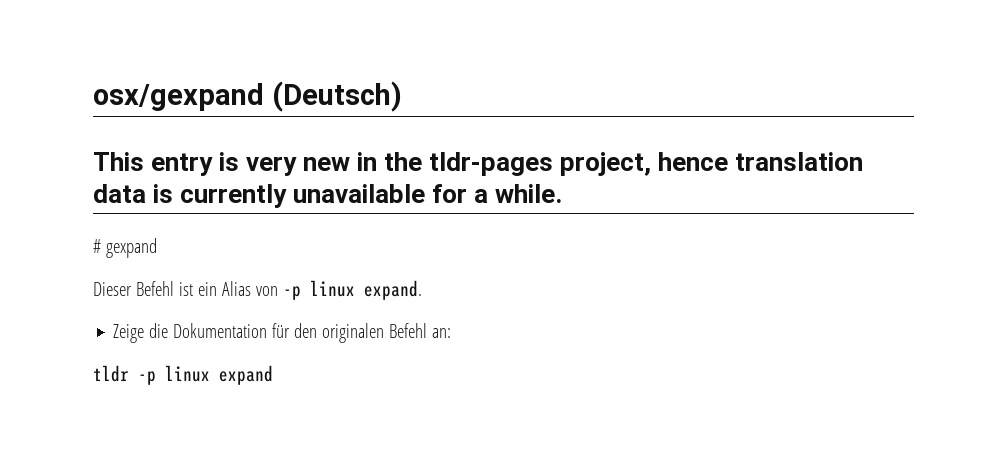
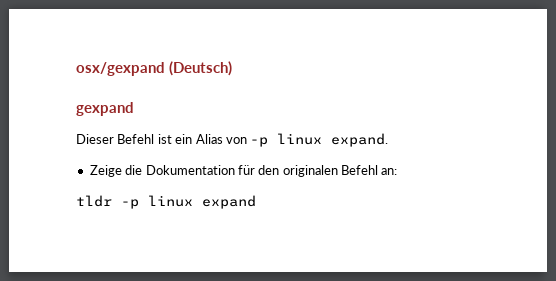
- This entry is very new in the tldr-pages project, hence translation data is currently unavailable for a while.
- # gexpand
+ gexpand

